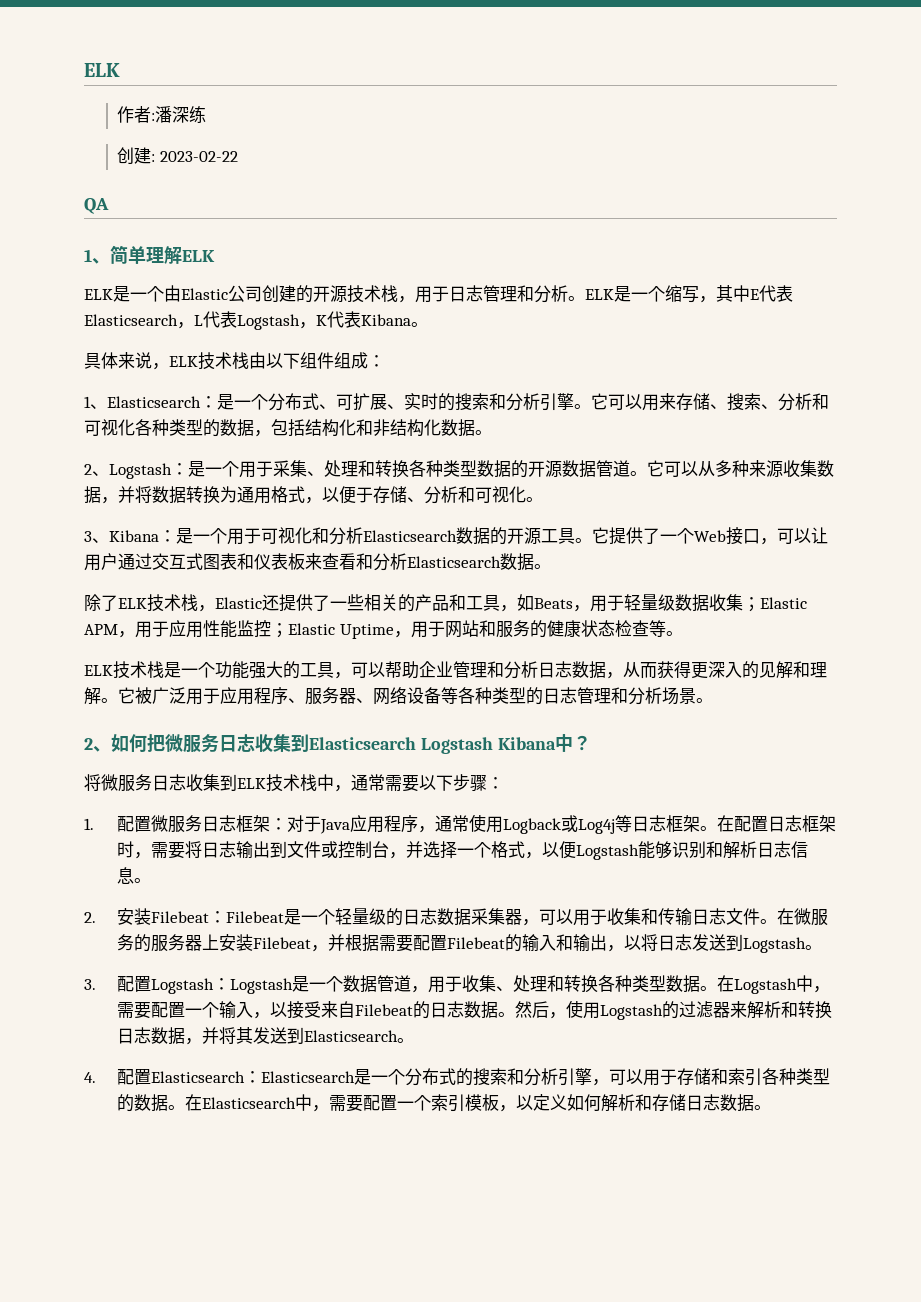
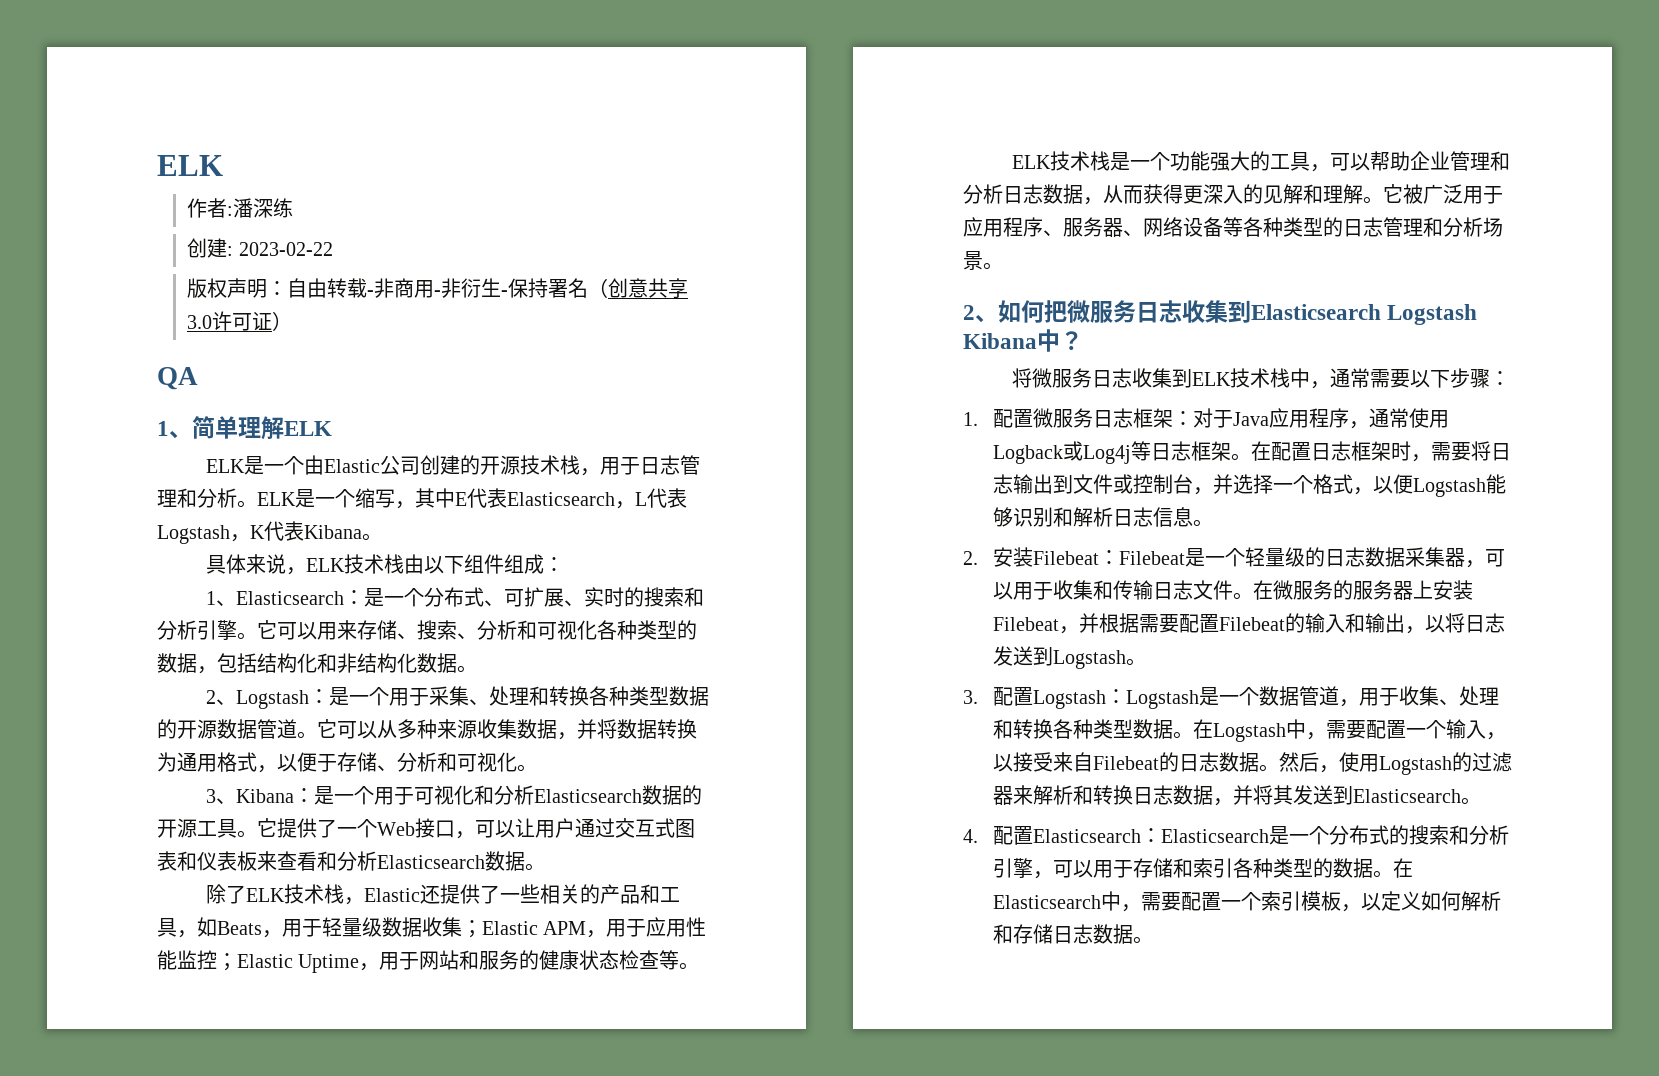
+ 版权声明：自由转载-非商用-非衍生-保持署名（创意共享3.0许可证）

